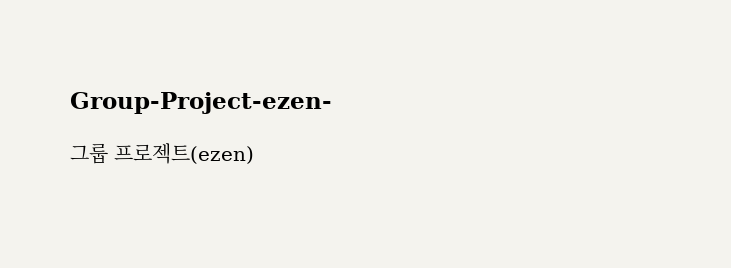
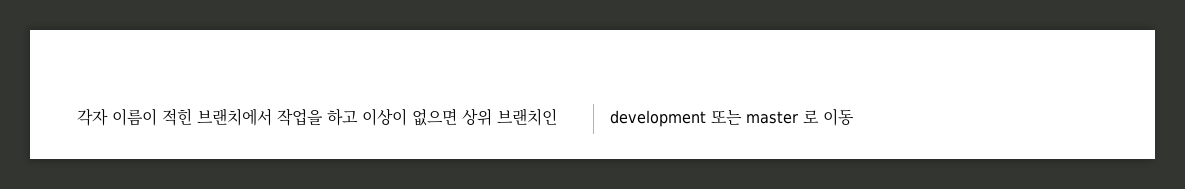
- Group-Project-ezen-
- 그룹 프로젝트(ezen)
+ 각자 이름이 적힌 브랜치에서 작업을 하고 이상이 없으면 상위 브랜치인 development 또는 master 로 이동

